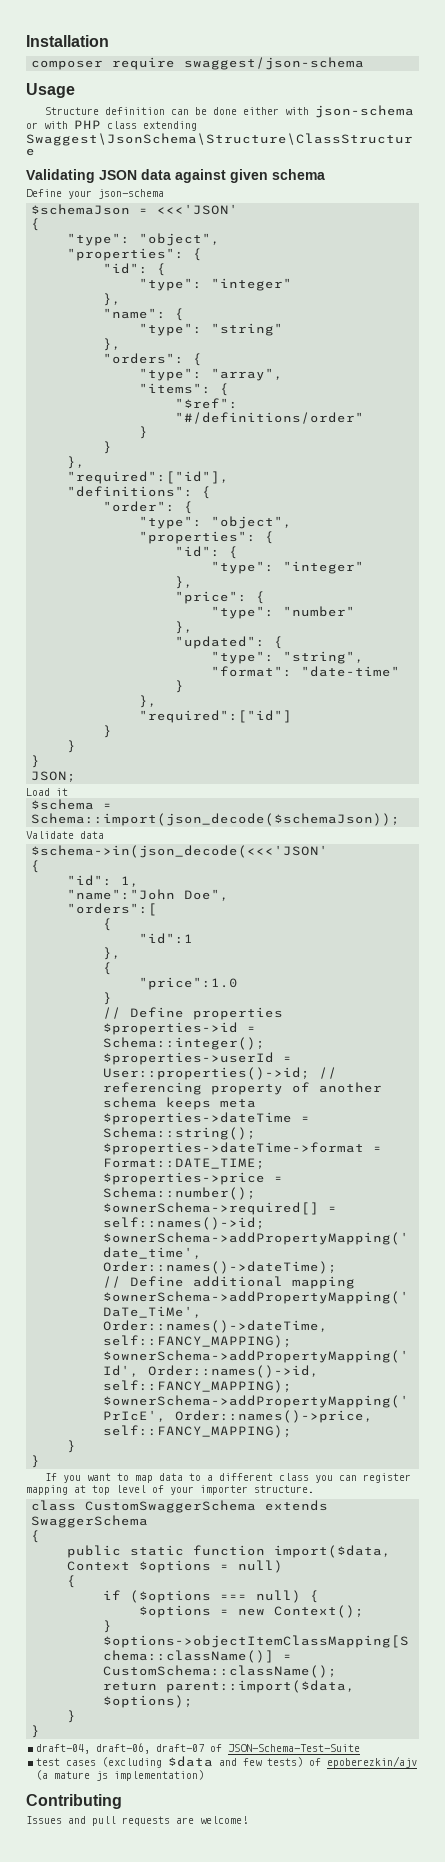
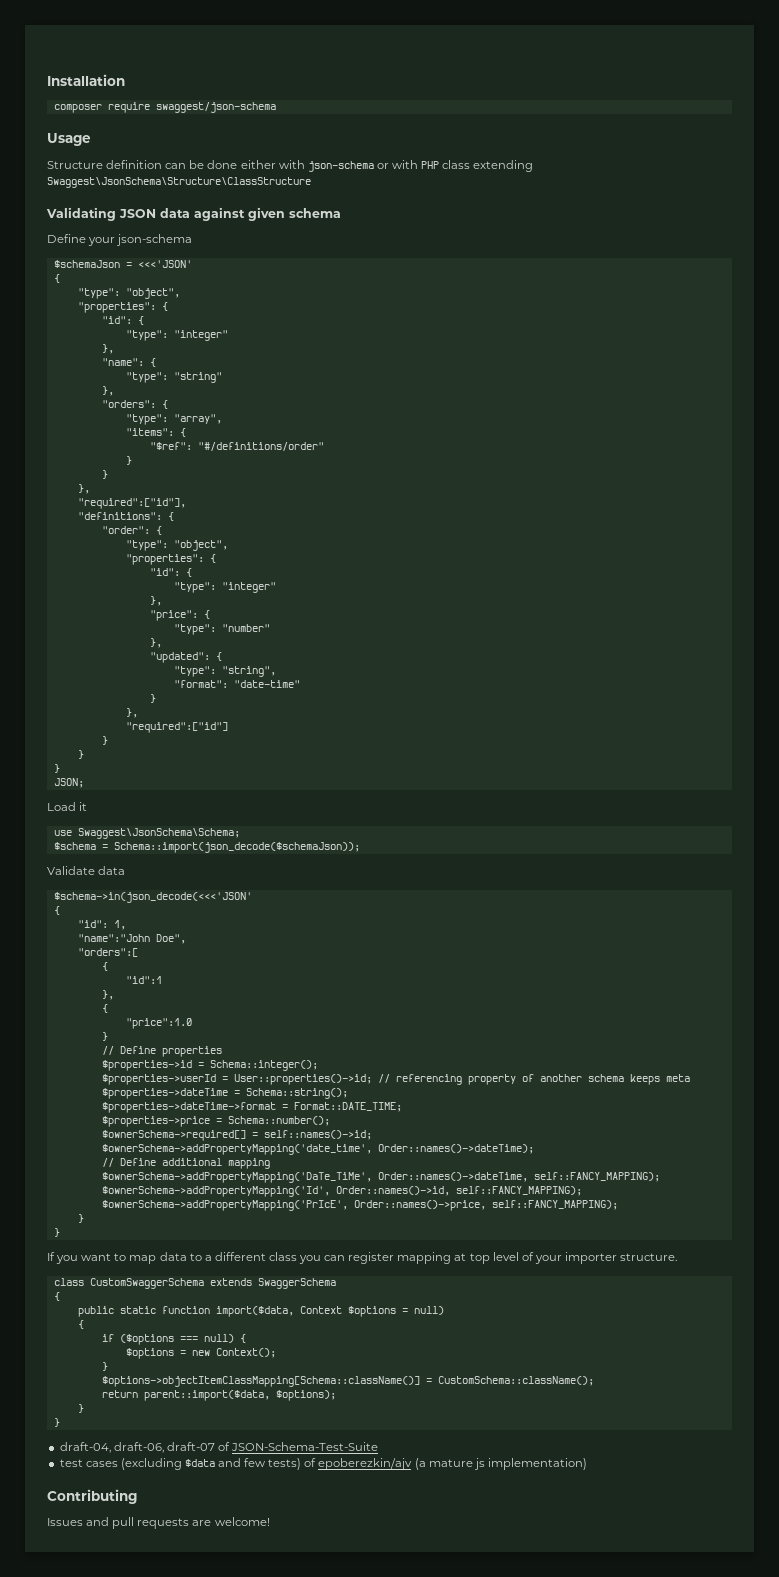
+ use Swaggest\JsonSchema\Schema;

